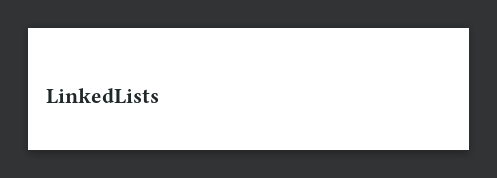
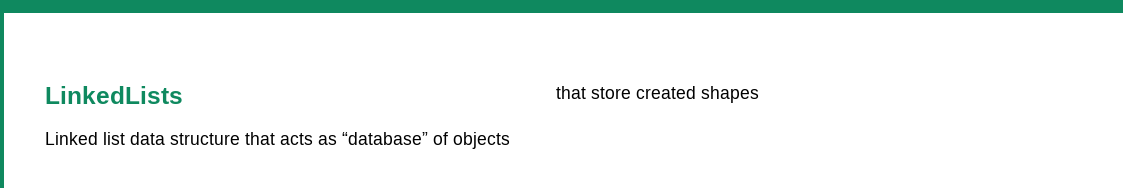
+ Linked list data structure that acts as “database” of objects that store created shapes

